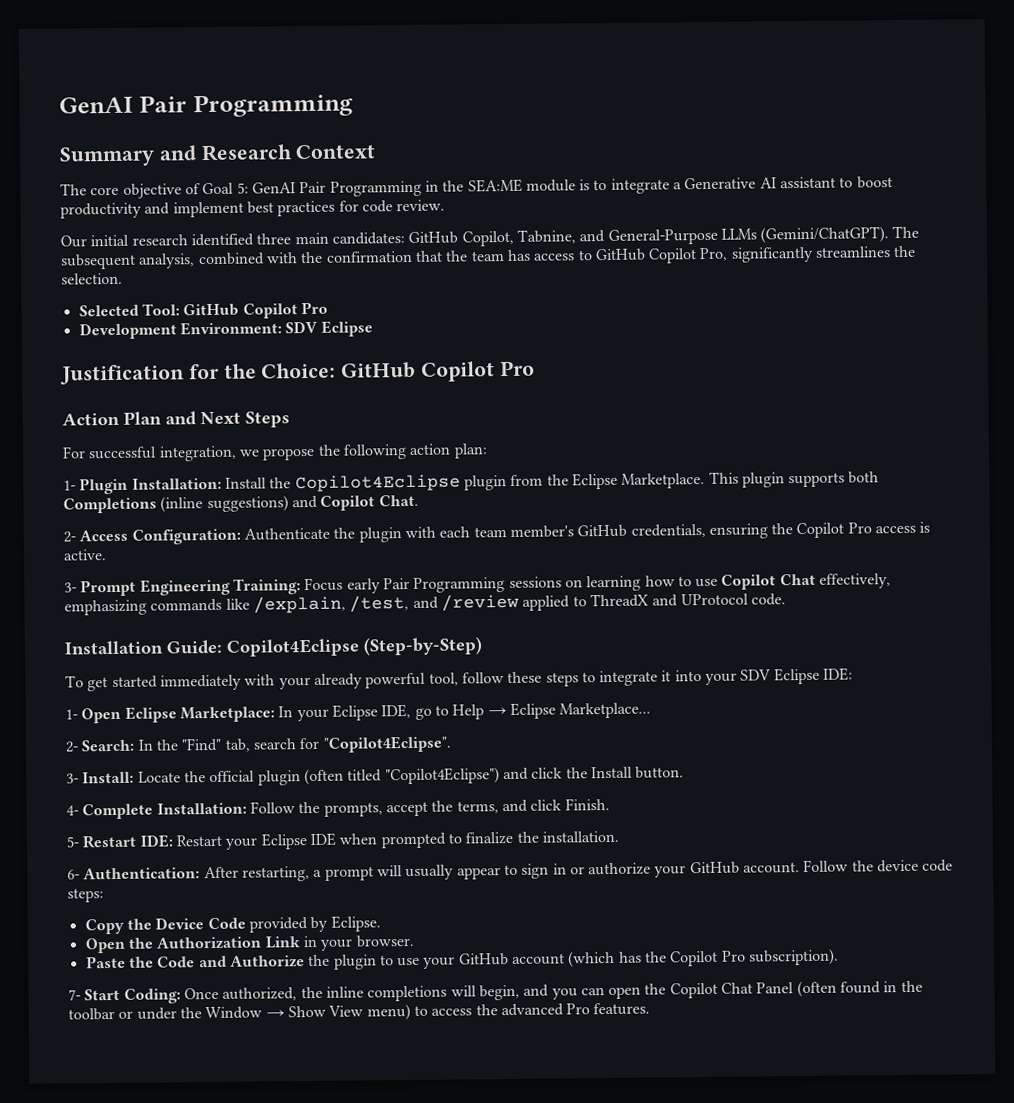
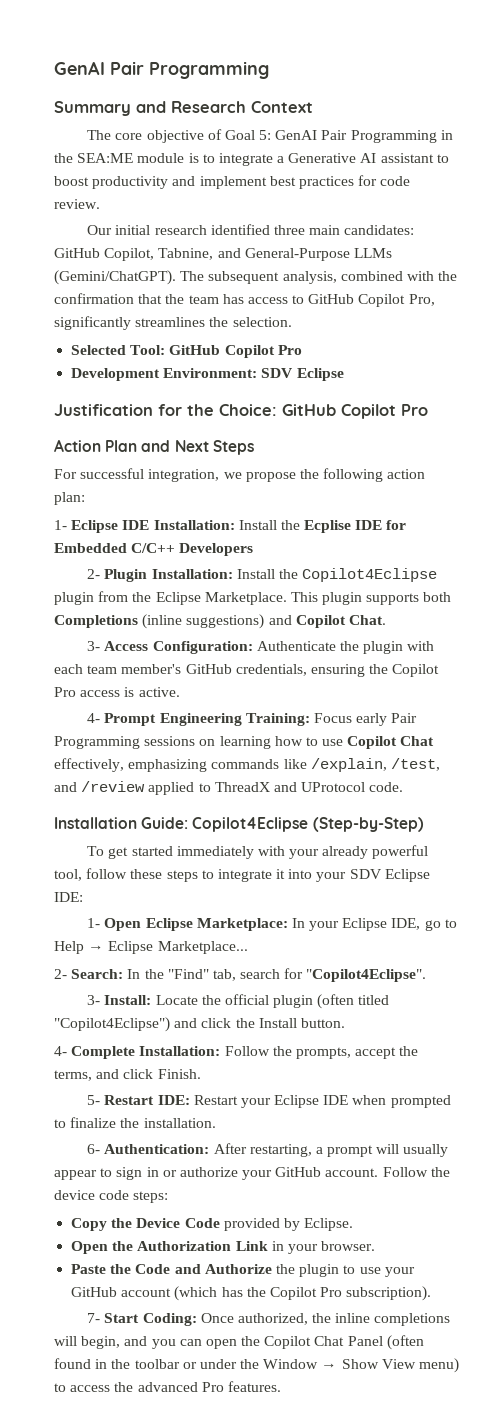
- 1- Plugin Installation: Install the Copilot4Eclipse plugin from the Eclipse Marketplace.
+ 1- Eclipse IDE Installation: Install the Ecplise IDE for Embedded C/C++ Developers
+ 2- Plugin Installation: Install the Copilot4Eclipse plugin from the Eclipse Marketplace.
- 2- Access Configuration: Authenticate the plugin with each team member's GitHub credentials, ensuring the Copilot Pro access is active.
+ 3- Access Configuration: Authenticate the plugin with each team member's GitHub credentials, ensuring the Copilot Pro access is active.
- 3- Prompt Engineering Training: Focus early Pair Programming sessions on learning how to use Copilot Chat effectively, emphasizing commands like /explain, /test, and /review applied to ThreadX and UProtocol code.
+ 4- Prompt Engineering Training: Focus early Pair Programming sessions on learning how to use Copilot Chat effectively, emphasizing commands like /explain, /test, and /review applied to ThreadX and UProtocol code.

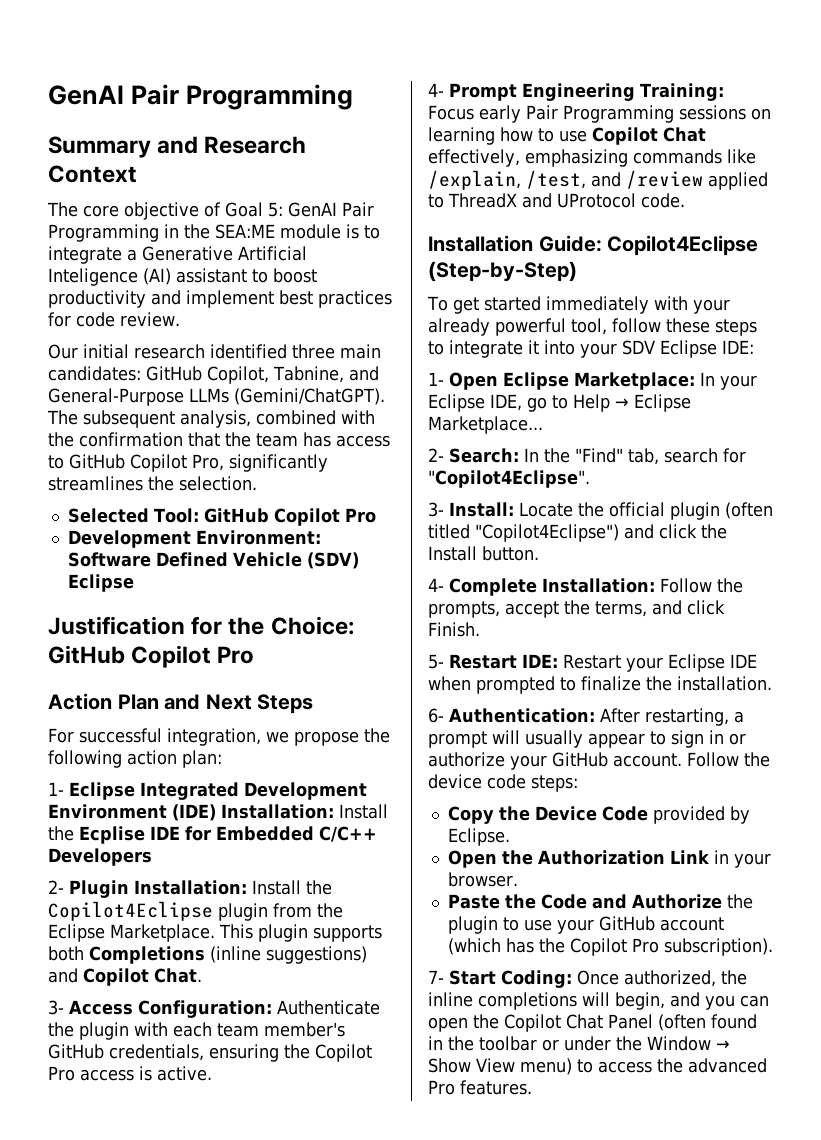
- The core objective of Goal 5: GenAI Pair Programming in the SEA:ME module is to integrate a Generative AI assistant to boost productivity and implement best practices for code review.
+ The core objective of Goal 5: GenAI Pair Programming in the SEA:ME module is to integrate a Generative Artificial Inteligence (AI) assistant to boost productivity and implement best practices for code review.
- Development Environment: SDV Eclipse
+ Development Environment: Software Defined Vehicle (SDV) Eclipse
- 1- Eclipse IDE Installation: Install the Ecplise IDE for Embedded C/C++ Developers
+ 1- Eclipse Integrated Development Environment (IDE) Installation: Install the Ecplise IDE for Embedded C/C++ Developers

